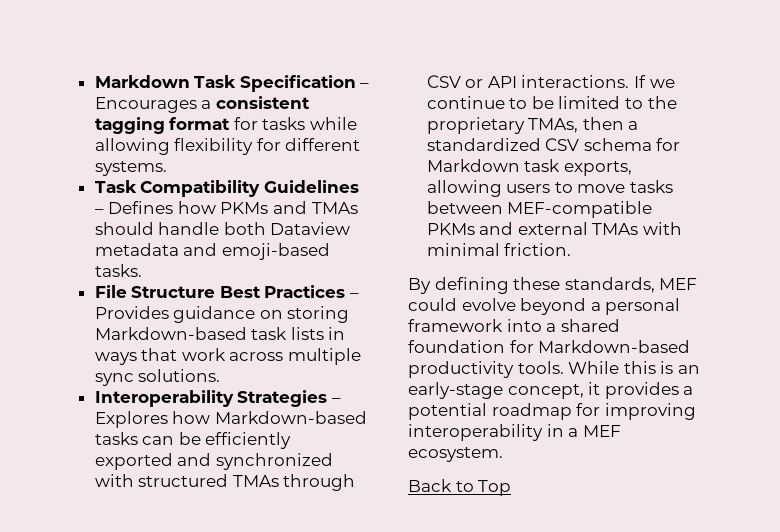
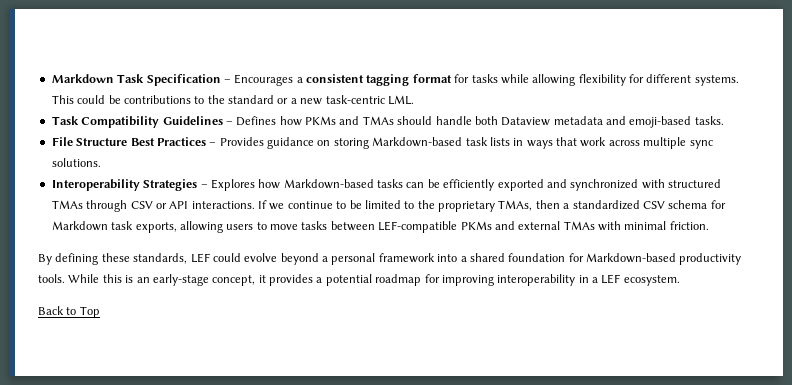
+ This could be contributions to the standard or a new task-centric LML.
- If we continue to be limited to the proprietary TMAs, then a standardized CSV schema for Markdown task exports, allowing users to move tasks between MEF-compatible PKMs and external TMAs with minimal friction.
+ If we continue to be limited to the proprietary TMAs, then a standardized CSV schema for Markdown task exports, allowing users to move tasks between LEF-compatible PKMs and external TMAs with minimal friction.
- By defining these standards, MEF could evolve beyond a personal framework into a shared foundation for Markdown-based productivity tools.
+ By defining these standards, LEF could evolve beyond a personal framework into a shared foundation for Markdown-based productivity tools.
- While this is an early-stage concept, it provides a potential roadmap for improving interoperability in a MEF ecosystem.
+ While this is an early-stage concept, it provides a potential roadmap for improving interoperability in a LEF ecosystem.

